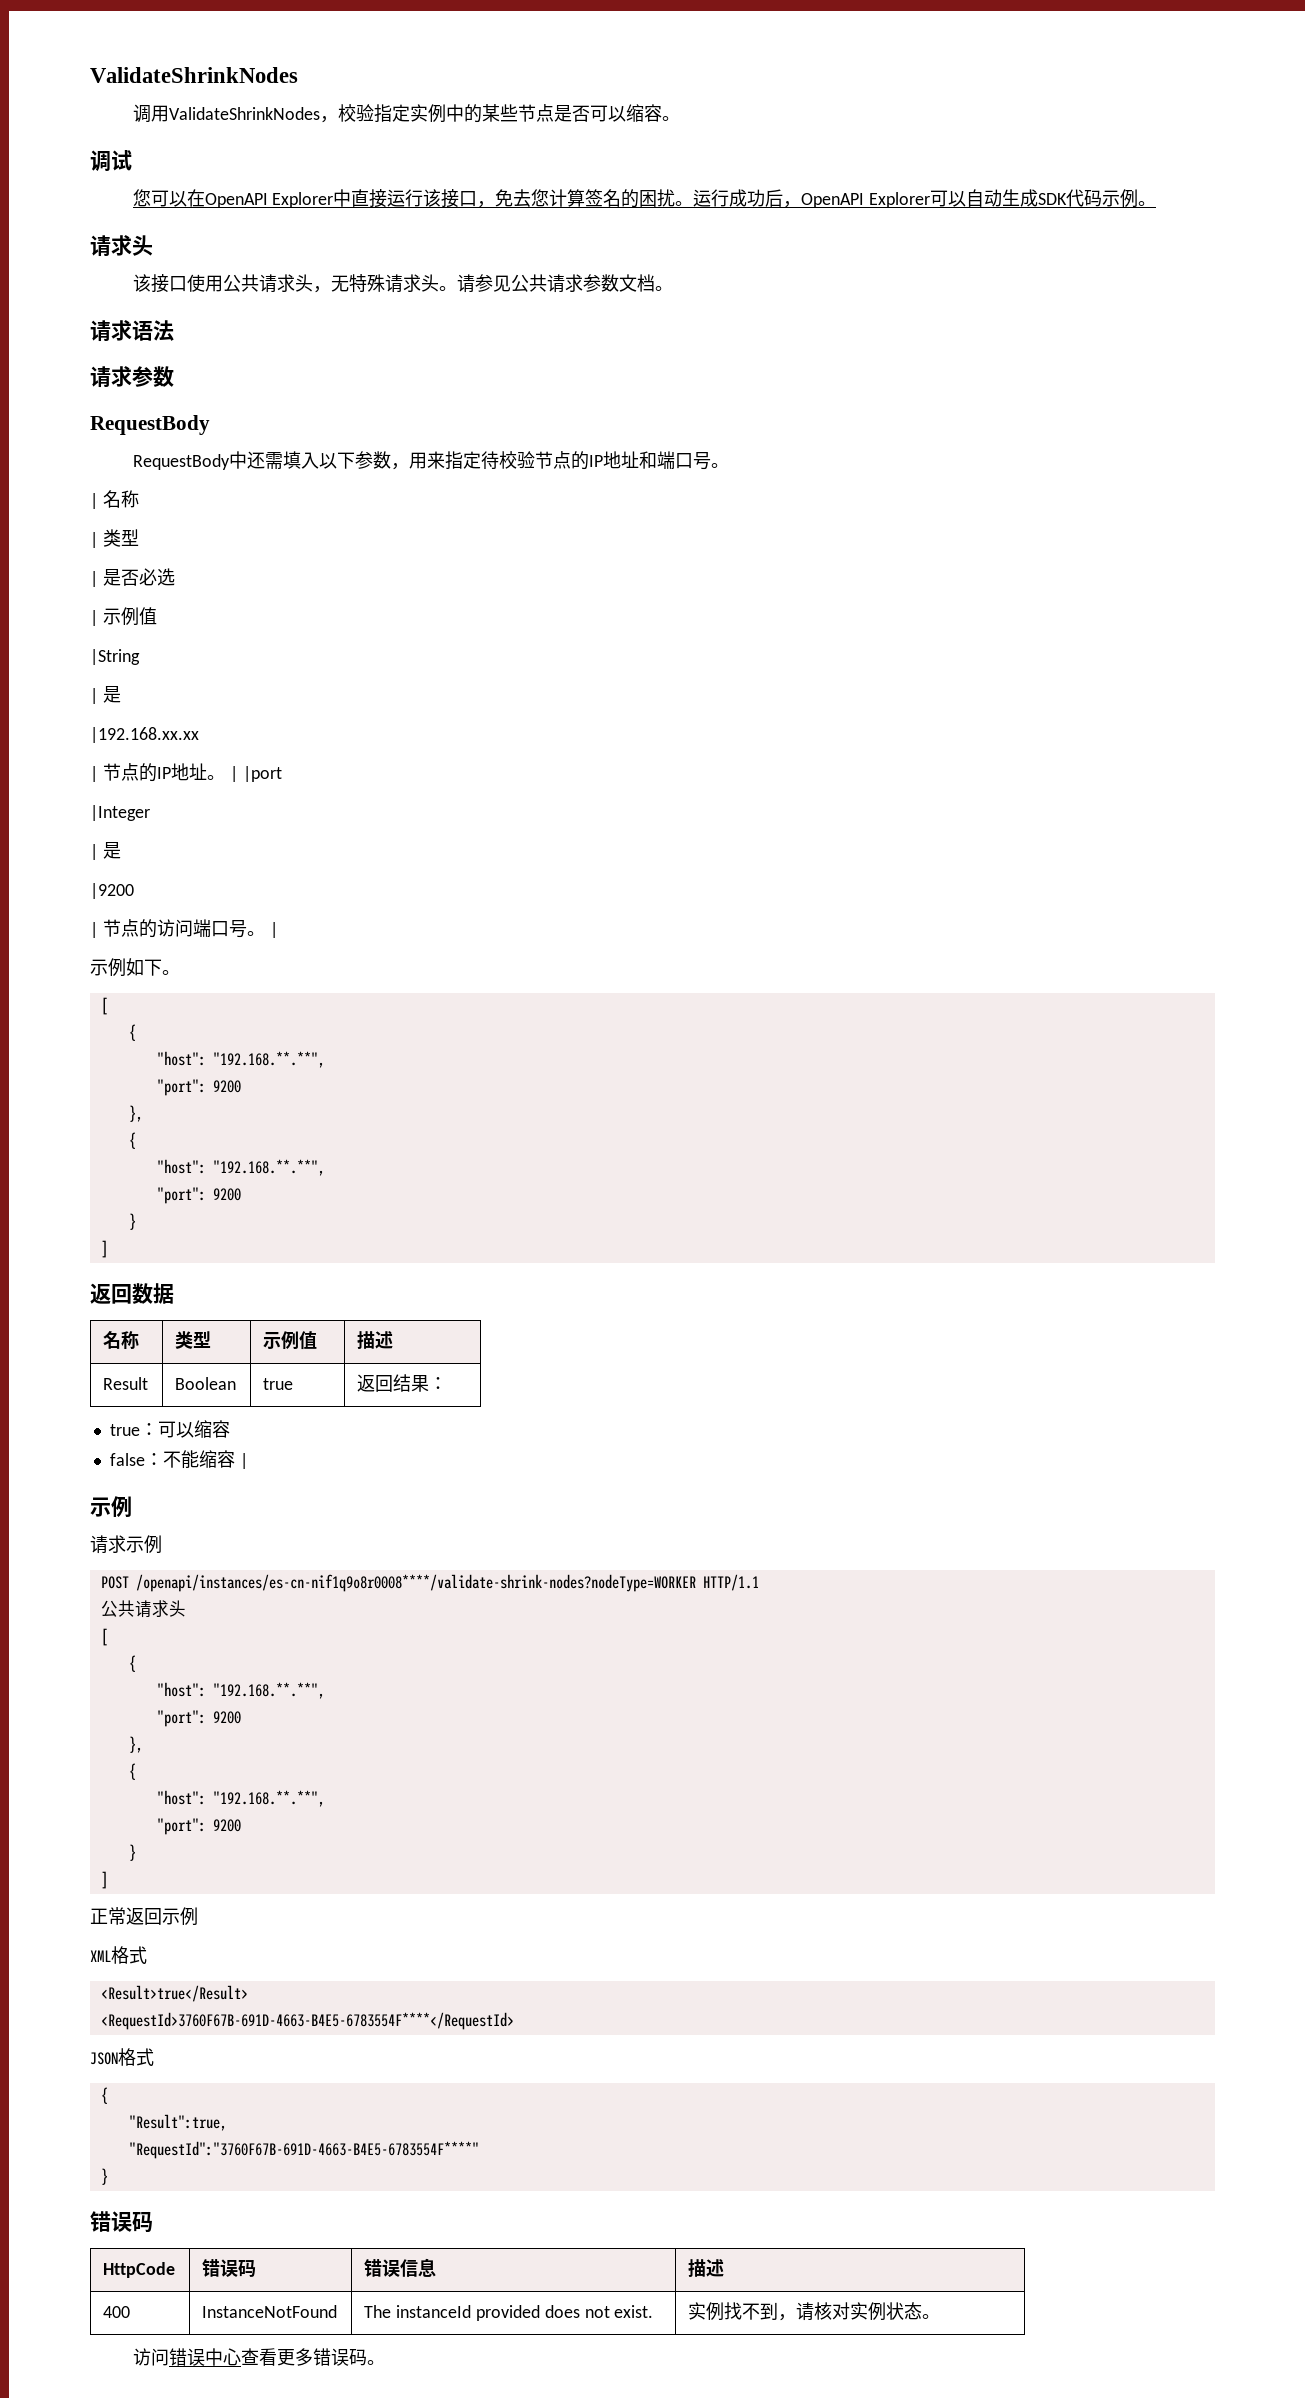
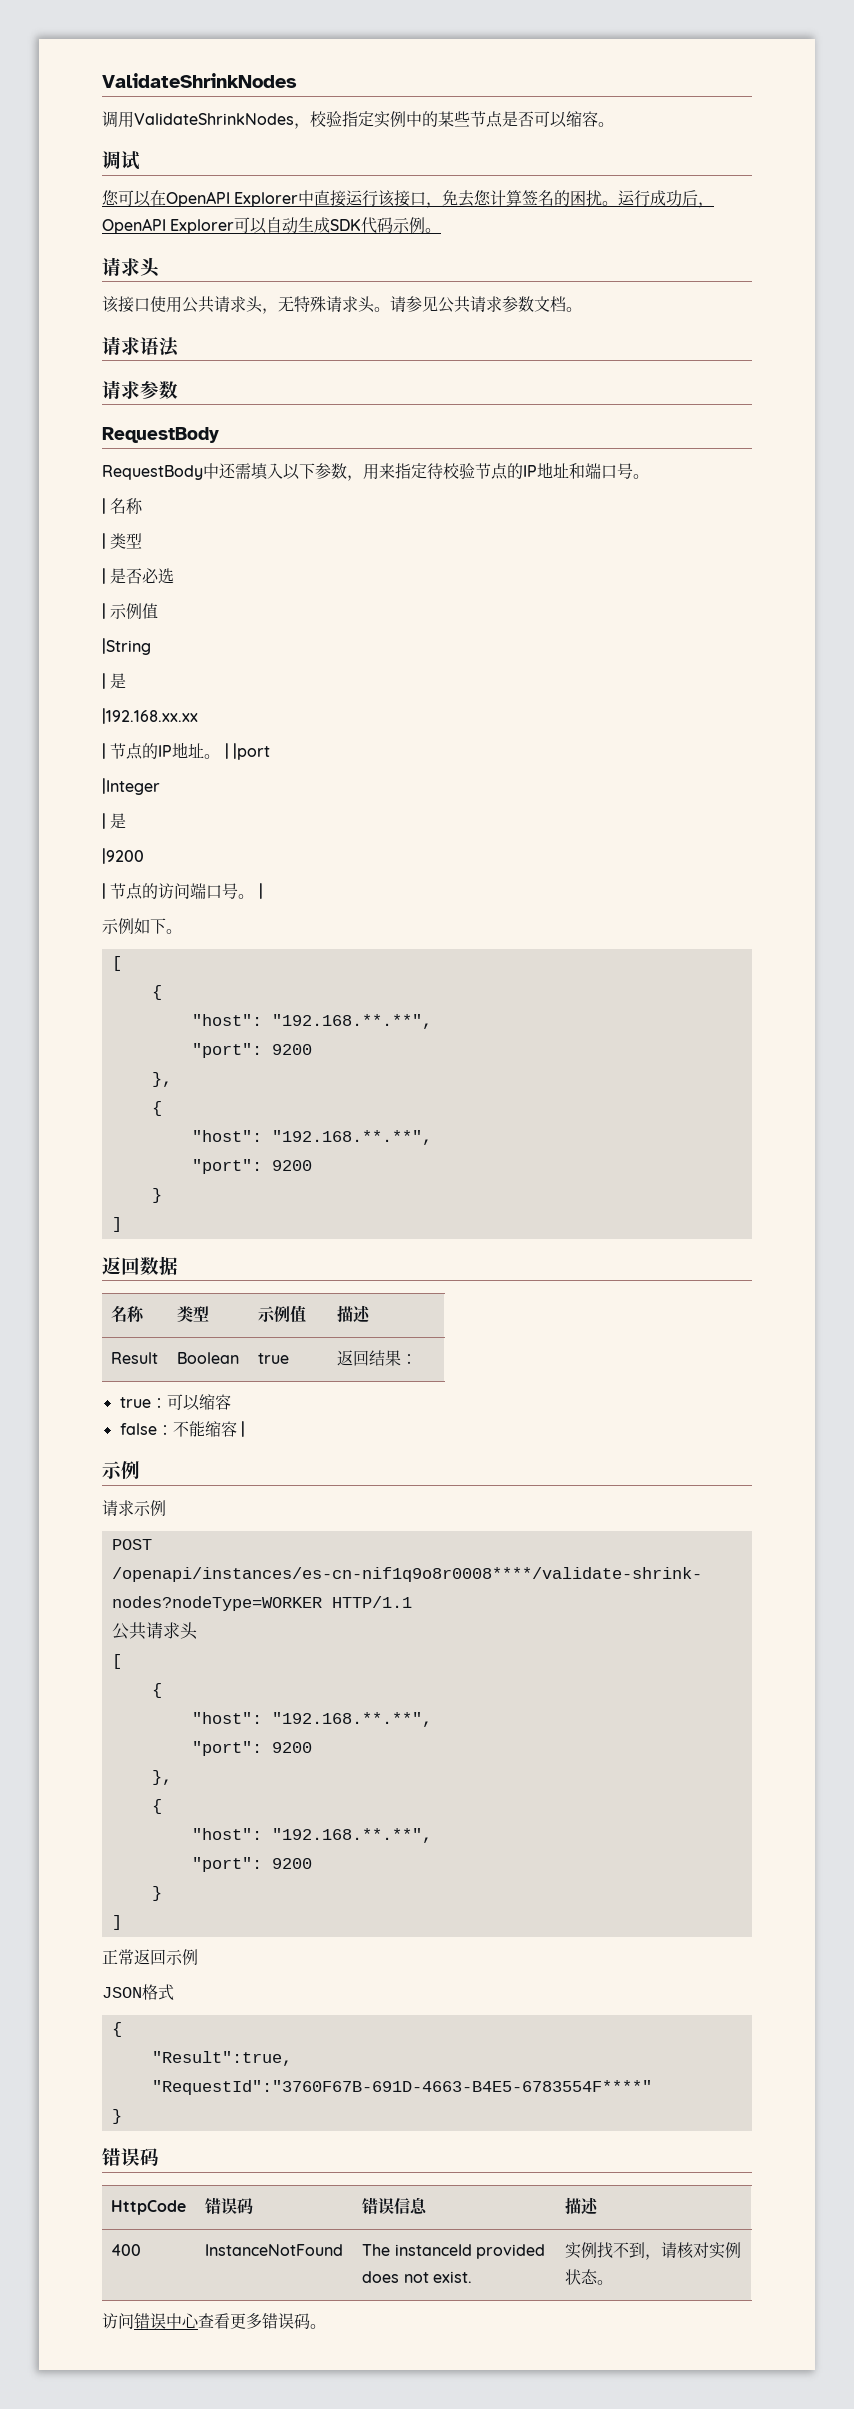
- XML格式
- <Result>true</Result>
- <RequestId>3760F67B-691D-4663-B4E5-6783554F****</RequestId>

